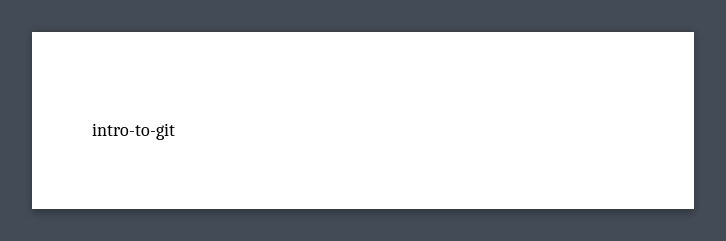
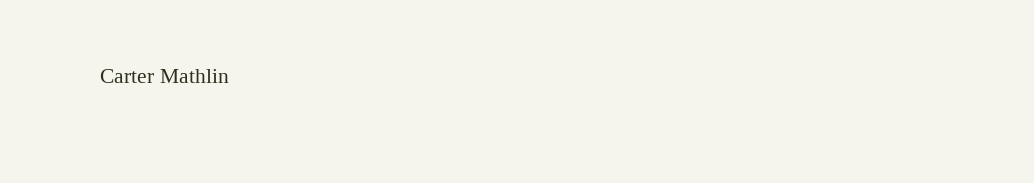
- intro-to-git
+ Carter Mathlin

